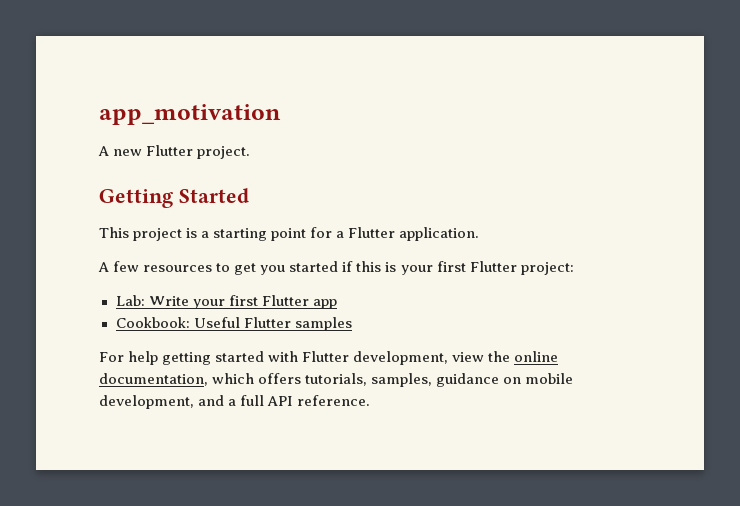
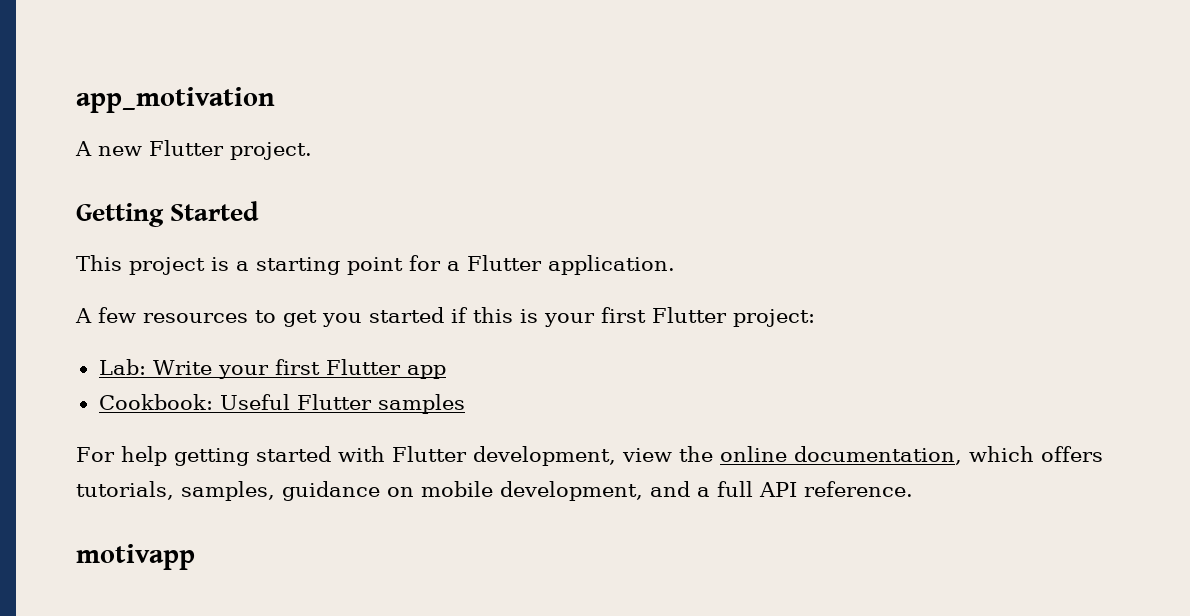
+ motivapp

